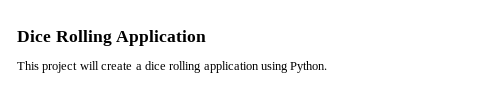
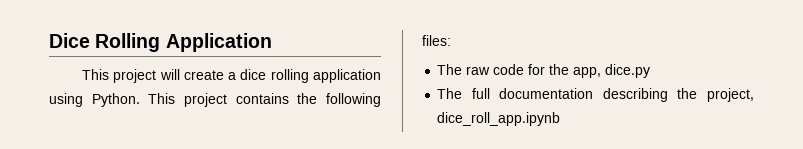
+ This project contains the following files:
+ The raw code for the app, dice.py
+ The full documentation describing the project, dice_roll_app.ipynb

